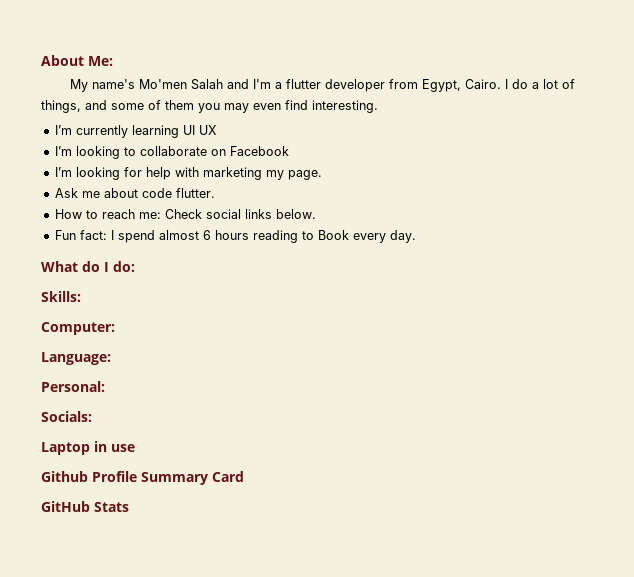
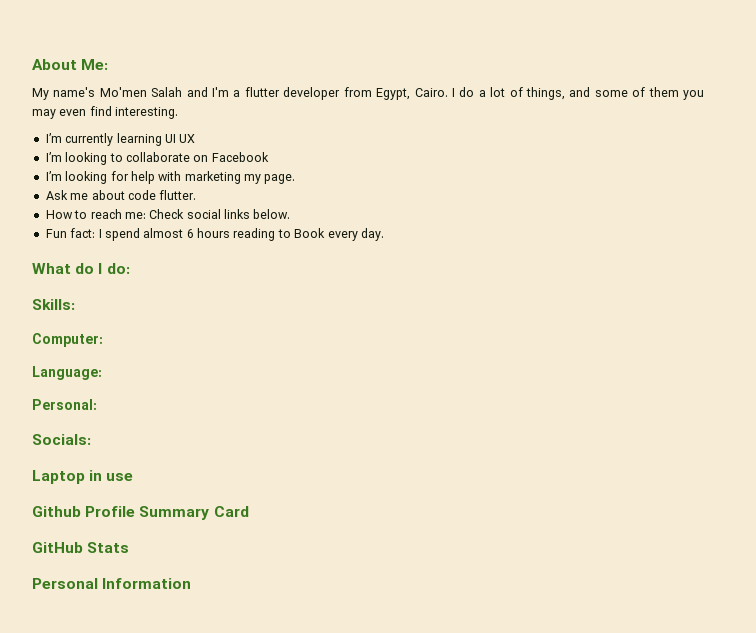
+ Personal Information

